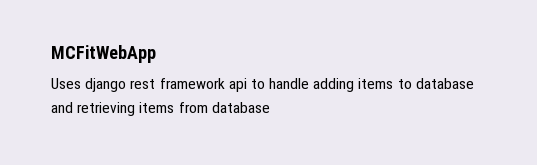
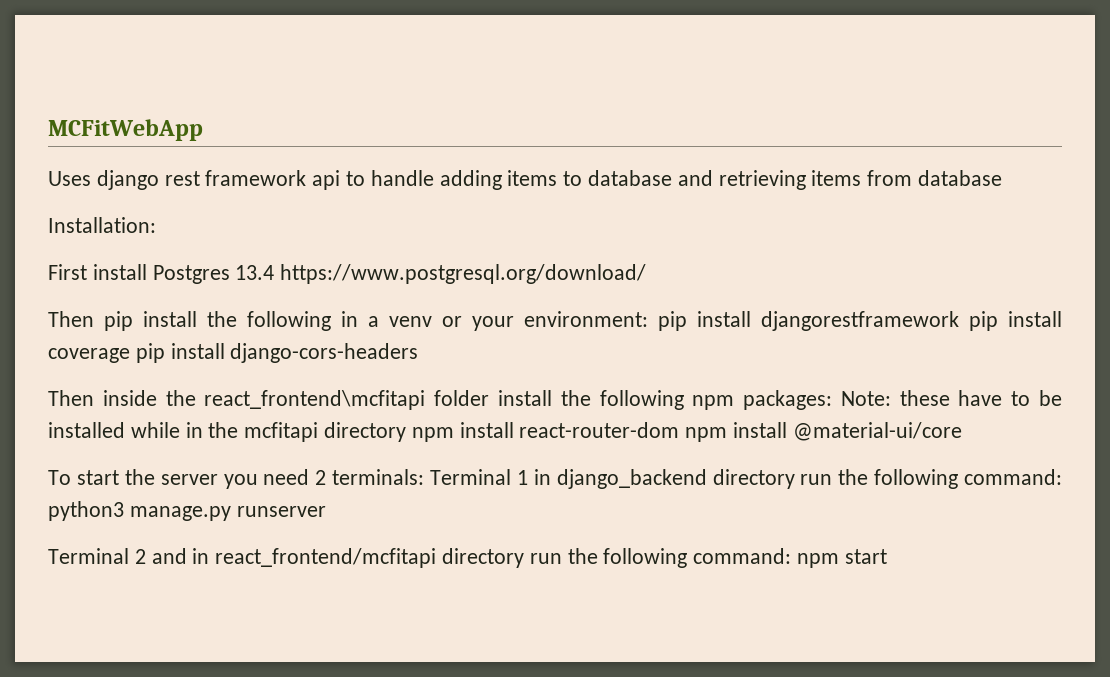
+ Installation:
+ First install Postgres 13.4 https://www.postgresql.org/download/
+ Then pip install the following in a venv or your environment: pip install djangorestframework pip install coverage pip install django-cors-headers
+ Then inside the react_frontend\mcfitapi folder install the following npm packages: Note: these have to be installed while in the mcfitapi directory npm install react-router-dom npm install @material-ui/core
+ To start the server you need 2 terminals: Terminal 1 in django_backend directory run the following command: python3 manage.py runserver
+ Terminal 2 and in react_frontend/mcfitapi directory run the following command: npm start

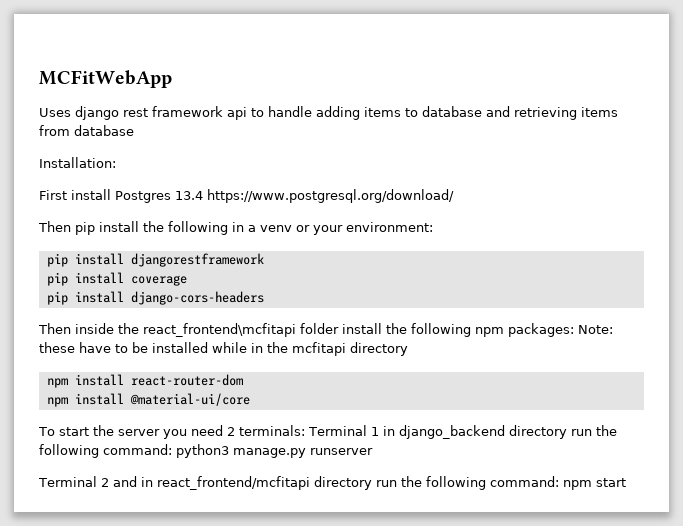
- Then pip install the following in a venv or your environment: pip install djangorestframework pip install coverage pip install django-cors-headers
+ Then pip install the following in a venv or your environment:
+ pip install djangorestframework
+ pip install coverage
+ pip install django-cors-headers
- Then inside the react_frontend\mcfitapi folder install the following npm packages: Note: these have to be installed while in the mcfitapi directory npm install react-router-dom npm install @material-ui/core
+ Then inside the react_frontend\mcfitapi folder install the following npm packages: Note: these have to be installed while in the mcfitapi directory
+ npm install react-router-dom
+ npm install @material-ui/core

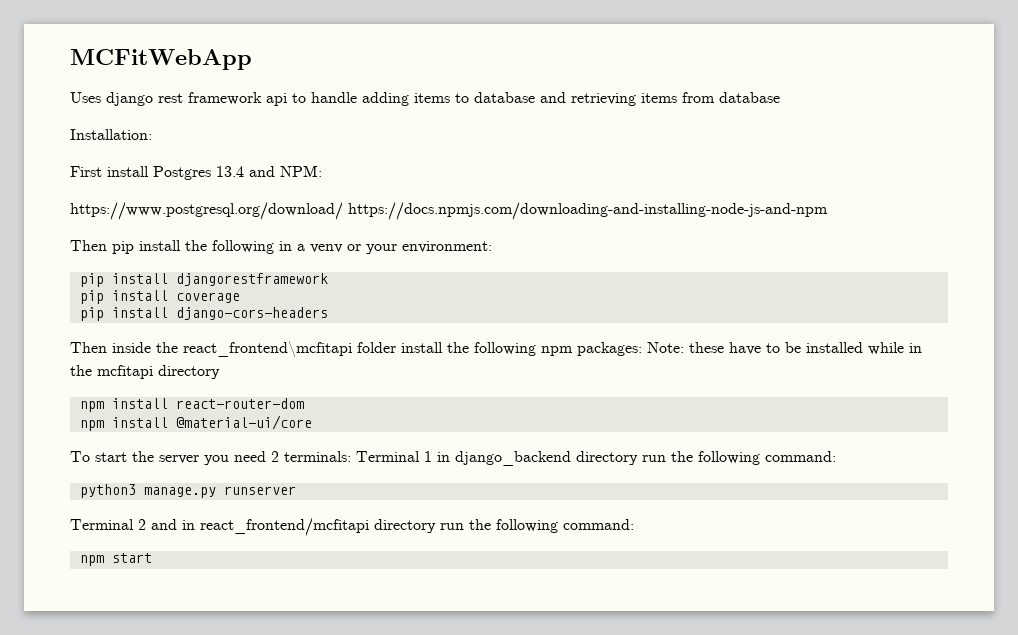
- First install Postgres 13.4 https://www.postgresql.org/download/
+ First install Postgres 13.4 and NPM:
+ https://www.postgresql.org/download/ https://docs.npmjs.com/downloading-and-installing-node-js-and-npm
- To start the server you need 2 terminals: Terminal 1 in django_backend directory run the following command: python3 manage.py runserver
+ To start the server you need 2 terminals: Terminal 1 in django_backend directory run the following command:
+ python3 manage.py runserver
- Terminal 2 and in react_frontend/mcfitapi directory run the following command: npm start
+ Terminal 2 and in react_frontend/mcfitapi directory run the following command:
+ npm start

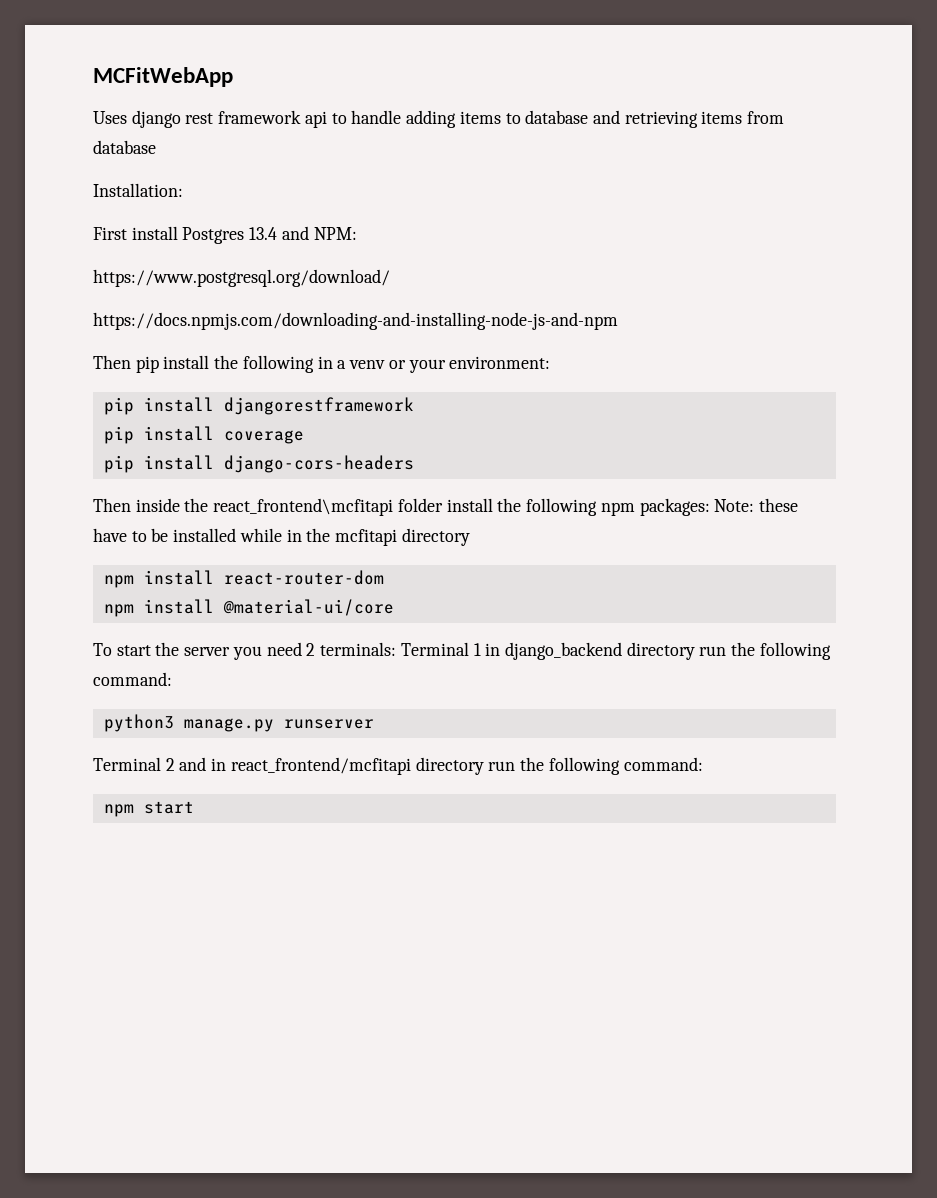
- https://www.postgresql.org/download/ https://docs.npmjs.com/downloading-and-installing-node-js-and-npm
+ https://www.postgresql.org/download/
+ https://docs.npmjs.com/downloading-and-installing-node-js-and-npm

